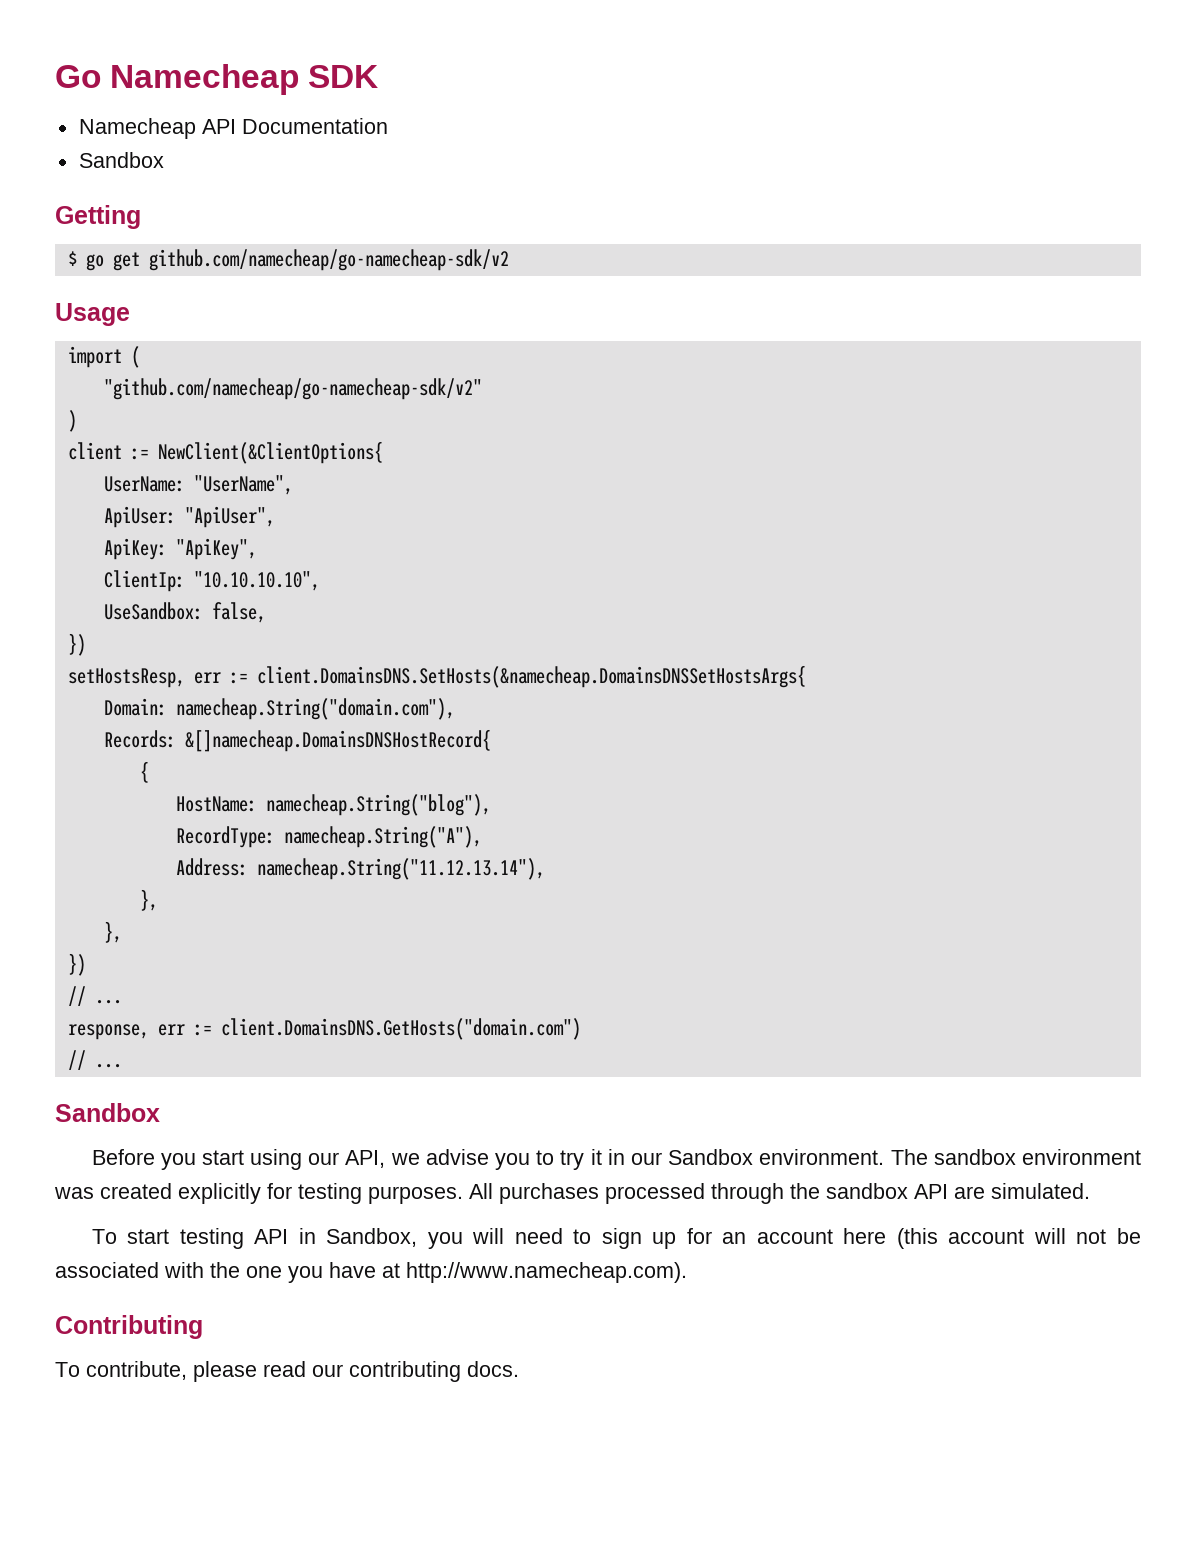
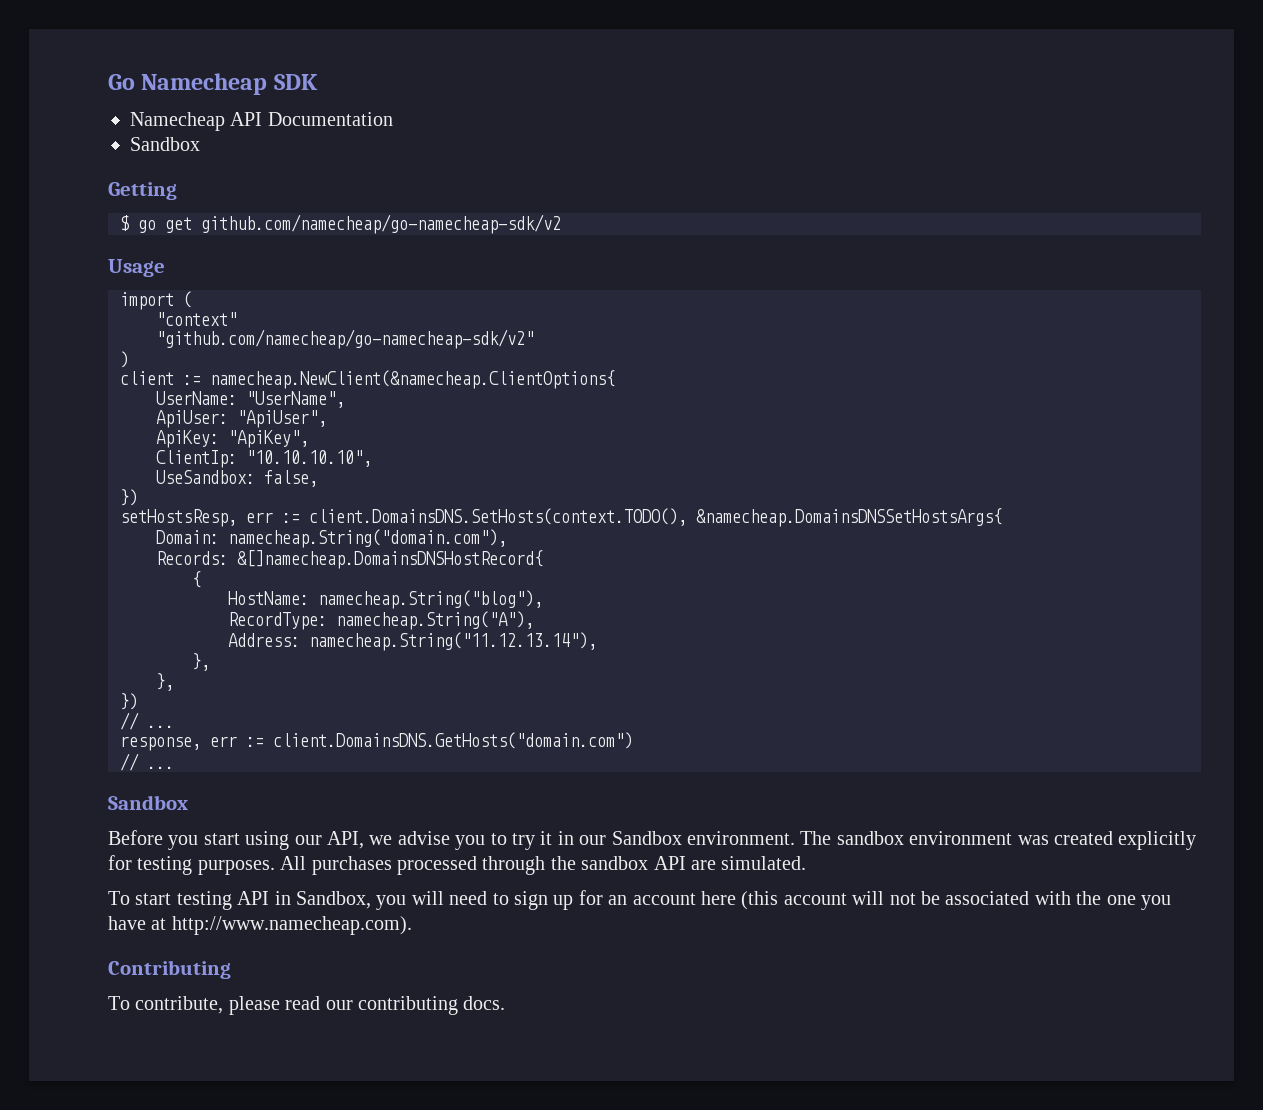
+ "context"
- client := NewClient(&ClientOptions{
+ client := namecheap.NewClient(&namecheap.ClientOptions{
- setHostsResp, err := client.DomainsDNS.SetHosts(&namecheap.DomainsDNSSetHostsArgs{
+ setHostsResp, err := client.DomainsDNS.SetHosts(context.TODO(), &namecheap.DomainsDNSSetHostsArgs{

